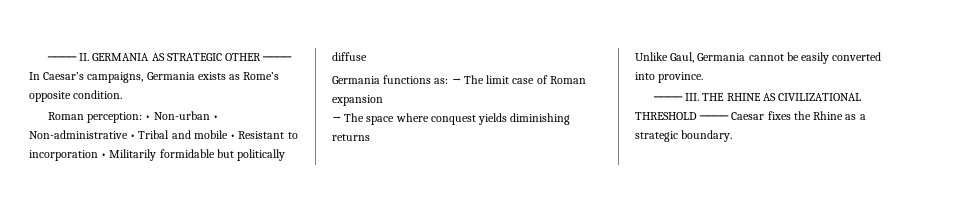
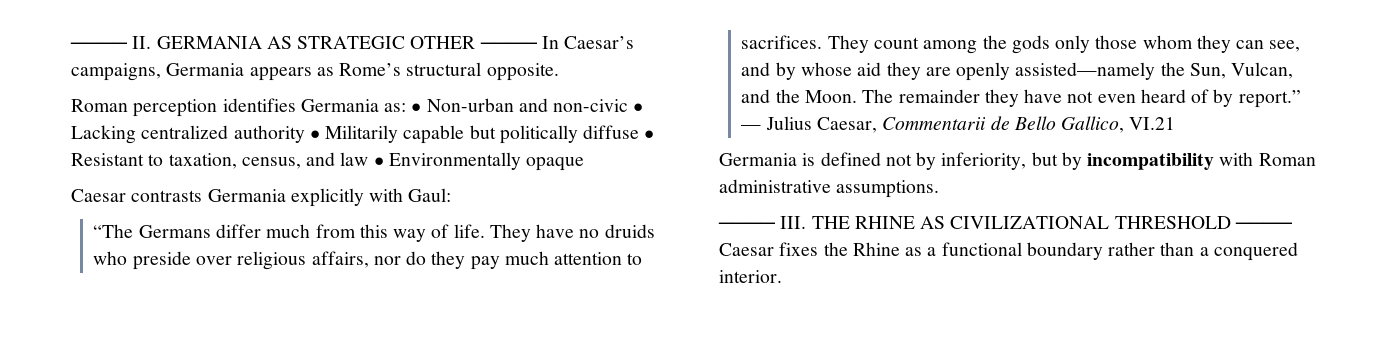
- ──── II. GERMANIA AS STRATEGIC OTHER ──── In Caesar’s campaigns, Germania exists as Rome’s opposite condition.
- Roman perception: • Non-urban • Non-administrative • Tribal and mobile • Resistant to incorporation • Militarily formidable but politically diffuse
- Germania functions as: → The limit case of Roman expansion
- → The space where conquest yields diminishing returns
- Unlike Gaul, Germania cannot be easily converted into province.
+ ──── II. GERMANIA AS STRATEGIC OTHER ──── In Caesar’s campaigns, Germania appears as Rome’s structural opposite.
+ Roman perception identifies Germania as: • Non-urban and non-civic • Lacking centralized authority • Militarily capable but politically diffuse • Resistant to taxation, census, and law • Environmentally opaque
+ Caesar contrasts Germania explicitly with Gaul:
+ “The Germans differ much from this way of life. They have no druids who preside over religious affairs, nor do they pay much attention to sacrifices. They count among the gods only those whom they can see, and by whose aid they are openly assisted—namely the Sun, Vulcan, and the Moon. The remainder they have not even heard of by report.” — Julius Caesar, Commentarii de Bello Gallico, VI.21
+ Germania is defined not by inferiority, but by incompatibility with Roman administrative assumptions.
- ──── III. THE RHINE AS CIVILIZATIONAL THRESHOLD ──── Caesar fixes the Rhine as a strategic boundary.
+ ──── III. THE RHINE AS CIVILIZATIONAL THRESHOLD ──── Caesar fixes the Rhine as a functional boundary rather than a conquered interior.

